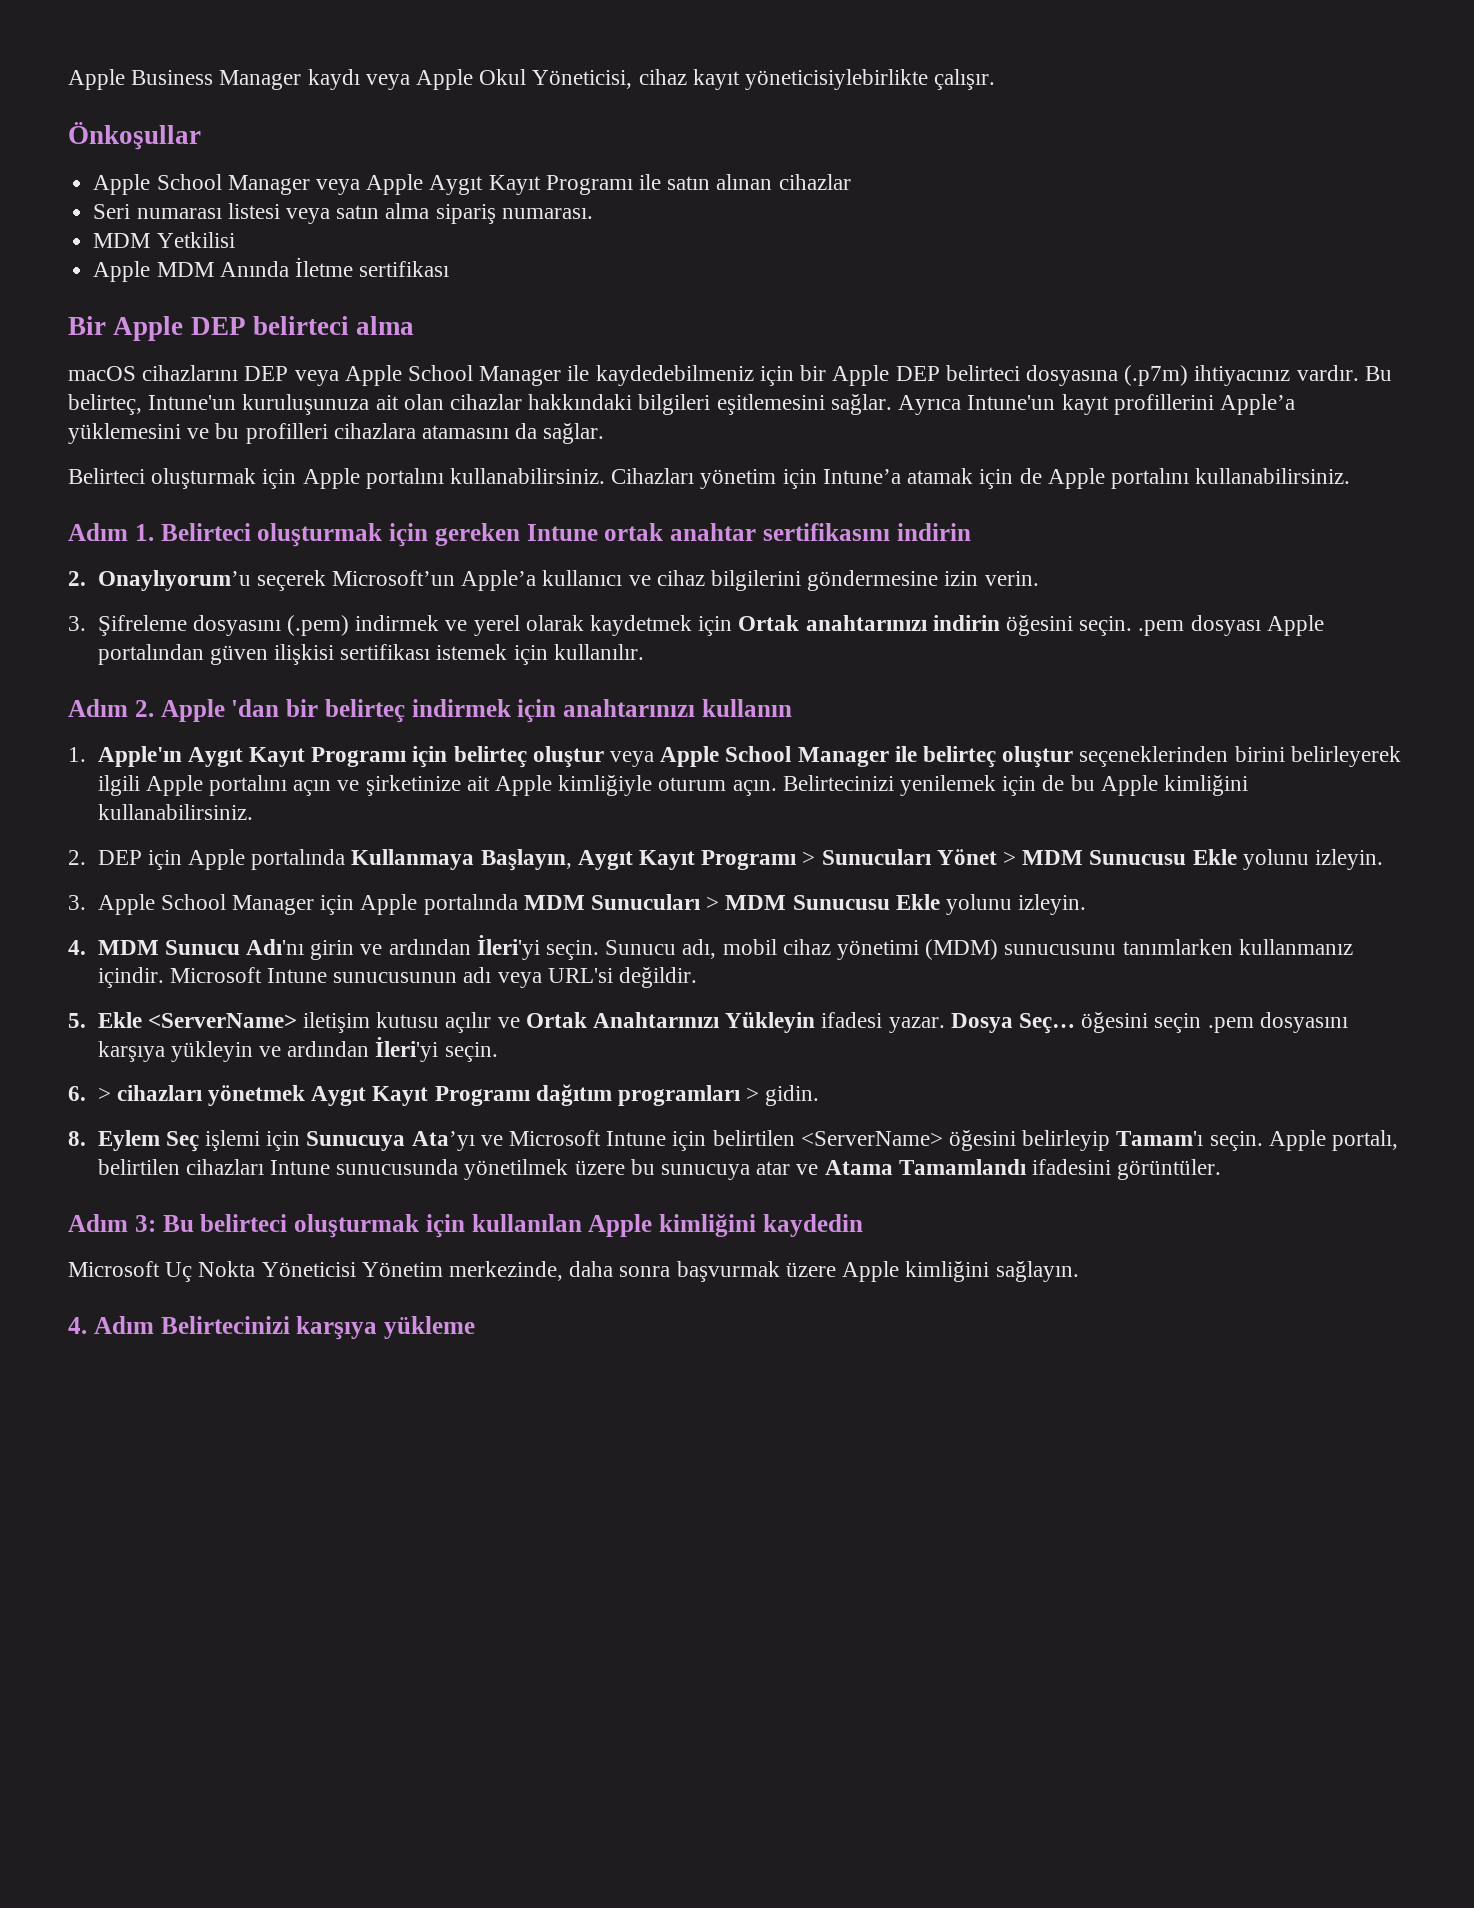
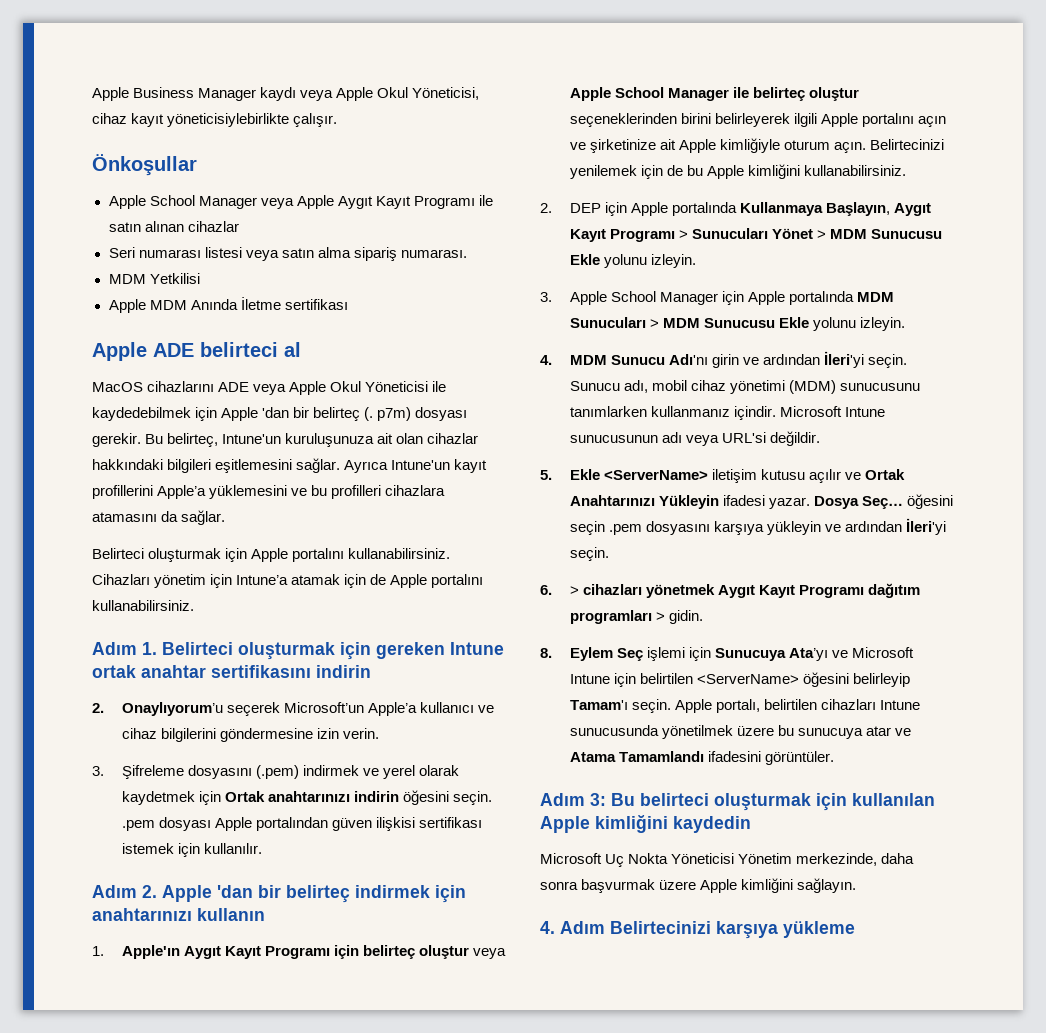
- Bir Apple DEP belirteci alma
- macOS cihazlarını DEP veya Apple School Manager ile kaydedebilmeniz için bir Apple DEP belirteci dosyasına (.p7m) ihtiyacınız vardır.
+ Apple ADE belirteci al
+ MacOS cihazlarını ADE veya Apple Okul Yöneticisi ile kaydedebilmek için Apple 'dan bir belirteç (. p7m) dosyası gerekir.

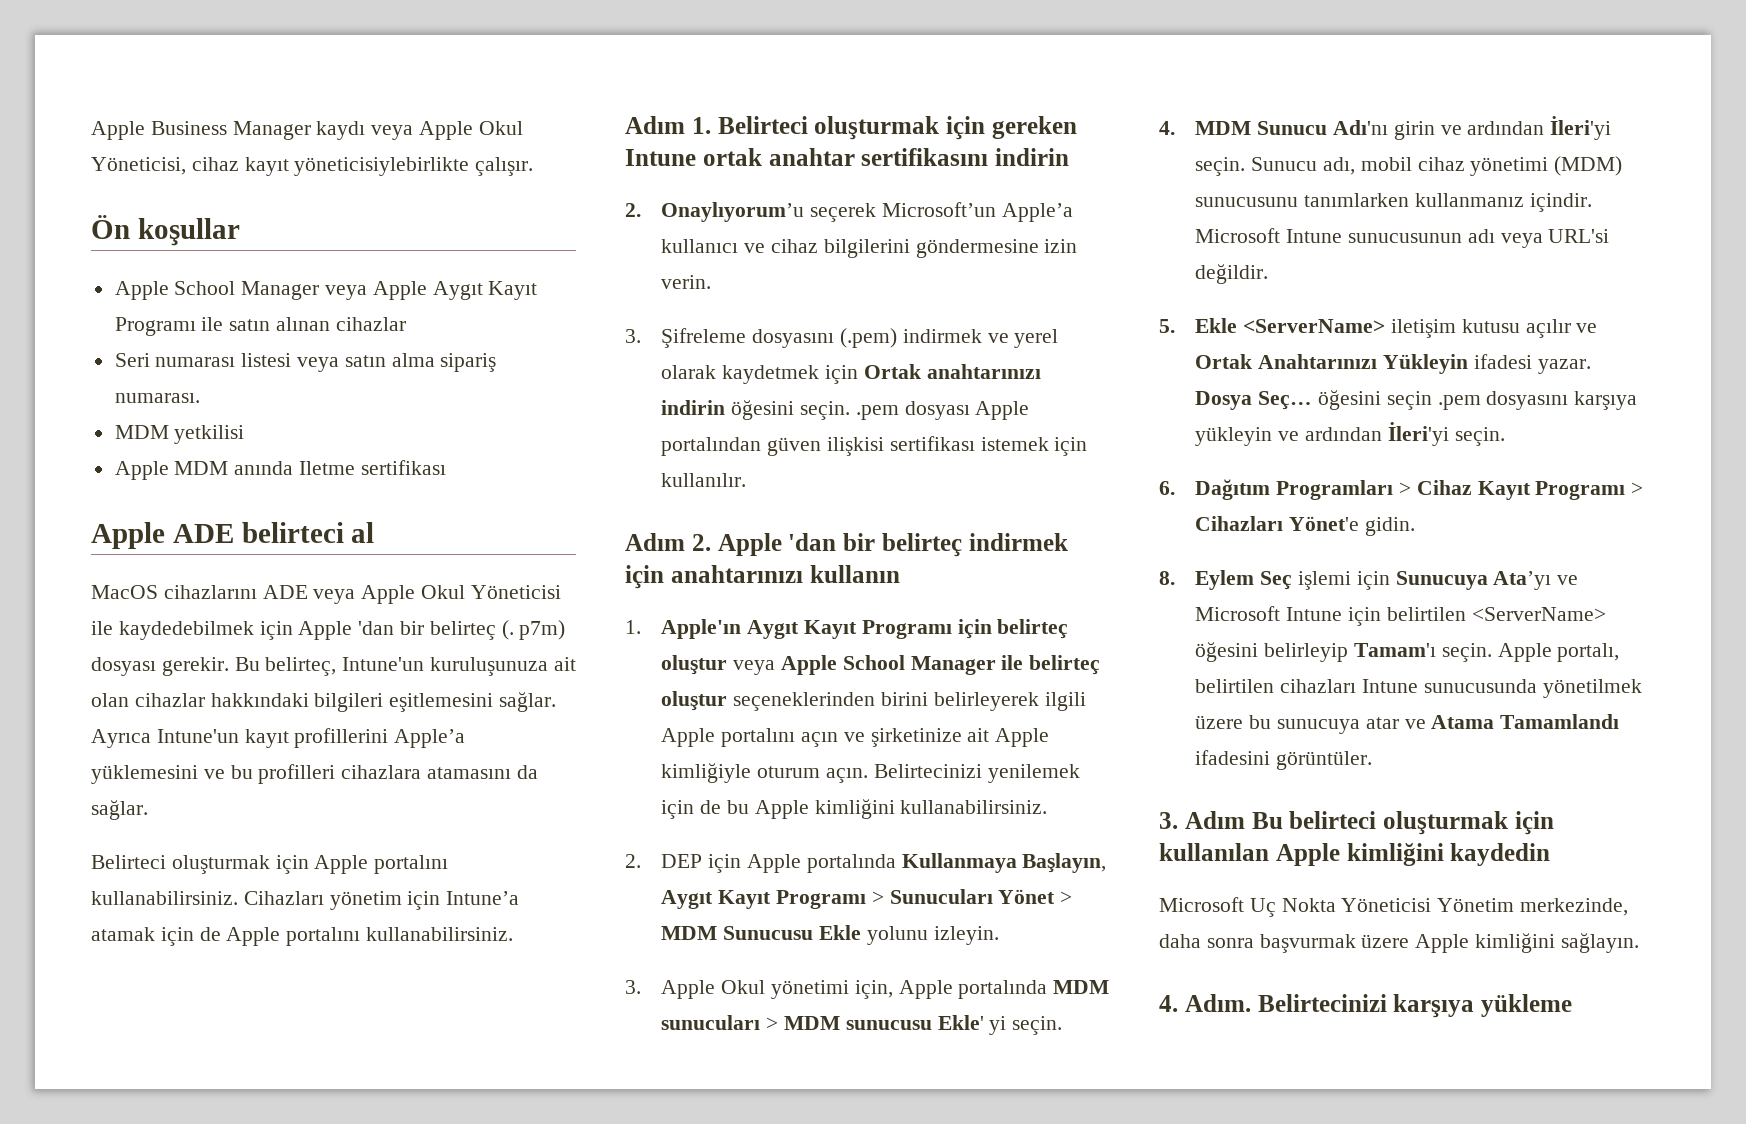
- Önkoşullar
+ Ön koşullar
- MDM Yetkilisi
+ MDM yetkilisi
- Apple MDM Anında İletme sertifikası
+ Apple MDM anında Iletme sertifikası
- 3. Apple School Manager için Apple portalında MDM Sunucuları > MDM Sunucusu Ekle yolunu izleyin.
+ 3. Apple Okul yönetimi için, Apple portalında MDM sunucuları > MDM sunucusu Ekle' yi seçin.
- 6. > cihazları yönetmek Aygıt Kayıt Programı dağıtım programları > gidin.
+ 6. Dağıtım Programları > Cihaz Kayıt Programı > Cihazları Yönet'e gidin.
- Adım 3: Bu belirteci oluşturmak için kullanılan Apple kimliğini kaydedin
+ 3. Adım Bu belirteci oluşturmak için kullanılan Apple kimliğini kaydedin
- 4. Adım Belirtecinizi karşıya yükleme
+ 4. Adım. Belirtecinizi karşıya yükleme

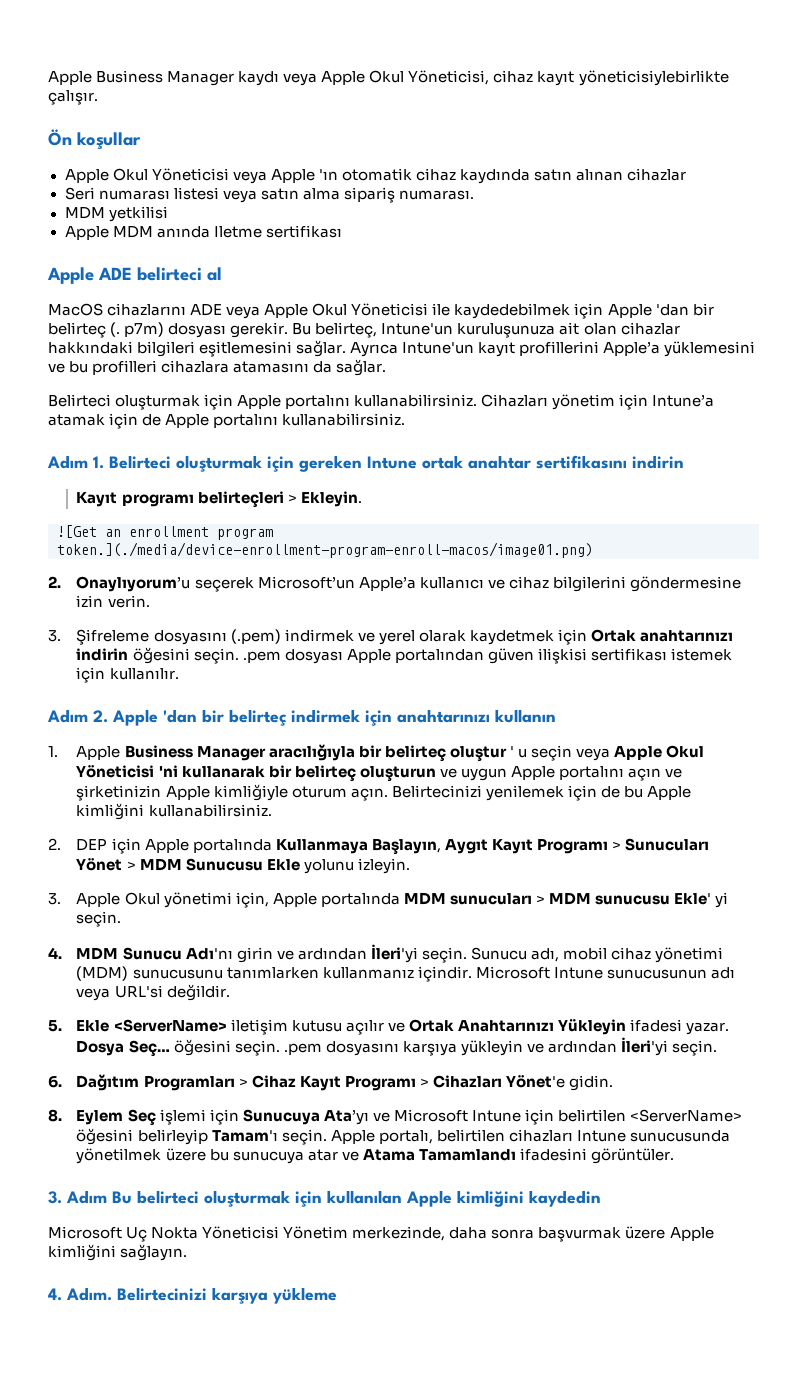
- Apple School Manager veya Apple Aygıt Kayıt Programı ile satın alınan cihazlar
+ Apple Okul Yöneticisi veya Apple 'ın otomatik cihaz kaydında satın alınan cihazlar
+ Kayıt programı belirteçleri > Ekleyin.
+ ![Get an enrollment program token.](./media/device-enrollment-program-enroll-macos/image01.png)
- 1. Apple'ın Aygıt Kayıt Programı için belirteç oluştur veya Apple School Manager ile belirteç oluştur seçeneklerinden birini belirleyerek ilgili Apple portalını açın ve şirketinize ait Apple kimliğiyle oturum açın.
+ 1. Apple Business Manager aracılığıyla bir belirteç oluştur ' u seçin veya Apple Okul Yöneticisi 'ni kullanarak bir belirteç oluşturun ve uygun Apple portalını açın ve şirketinizin Apple kimliğiyle oturum açın.
- Dosya Seç… öğesini seçin .pem dosyasını karşıya yükleyin ve ardından İleri'yi seçin.
+ Dosya Seç… öğesini seçin. .pem dosyasını karşıya yükleyin ve ardından İleri'yi seçin.

